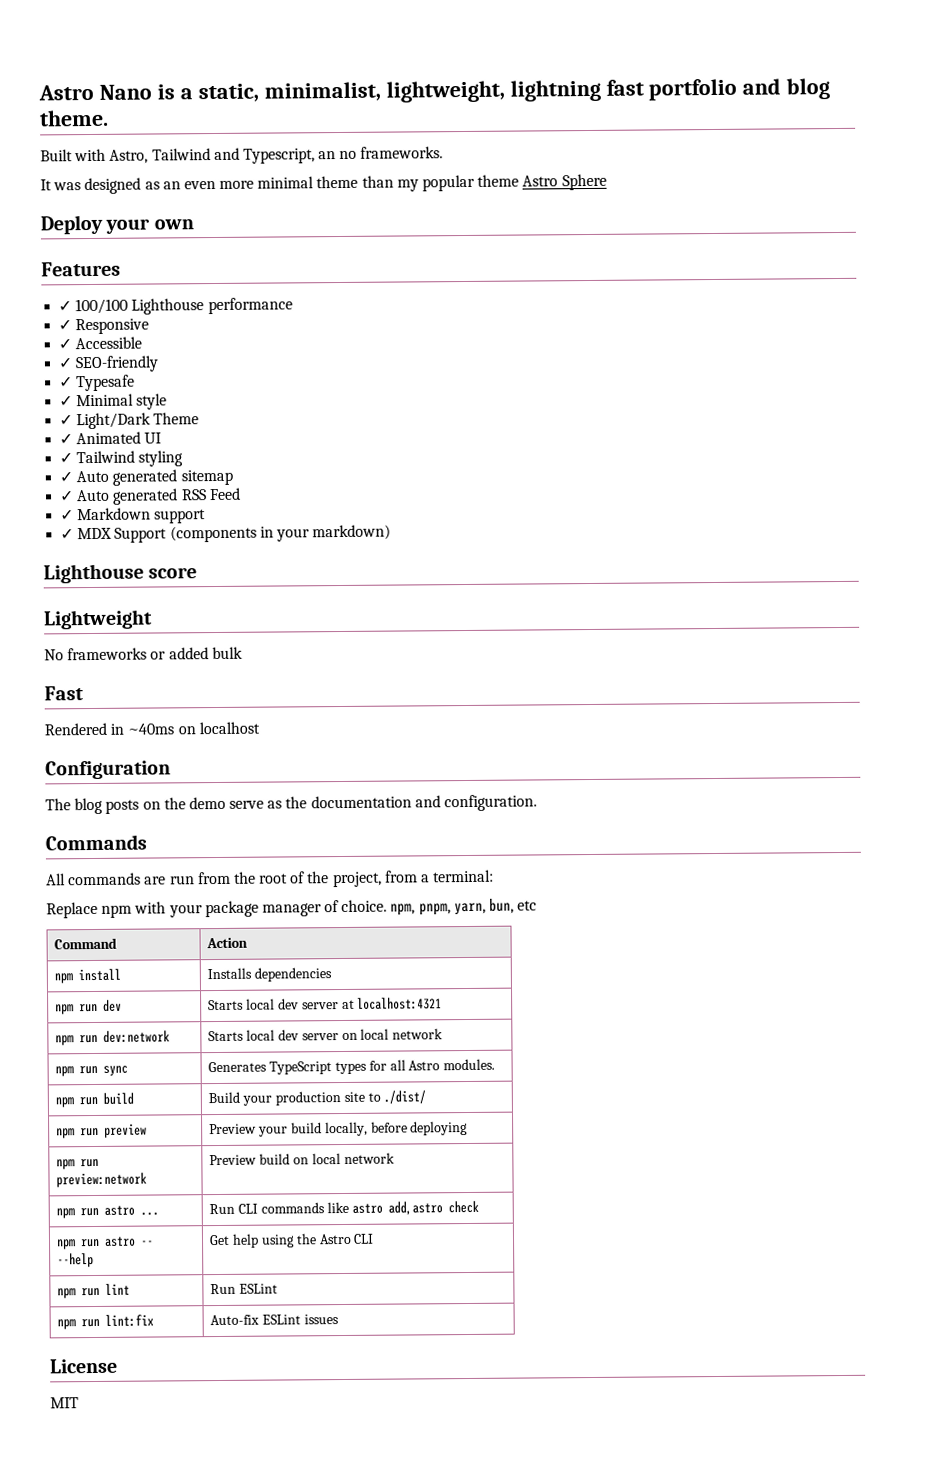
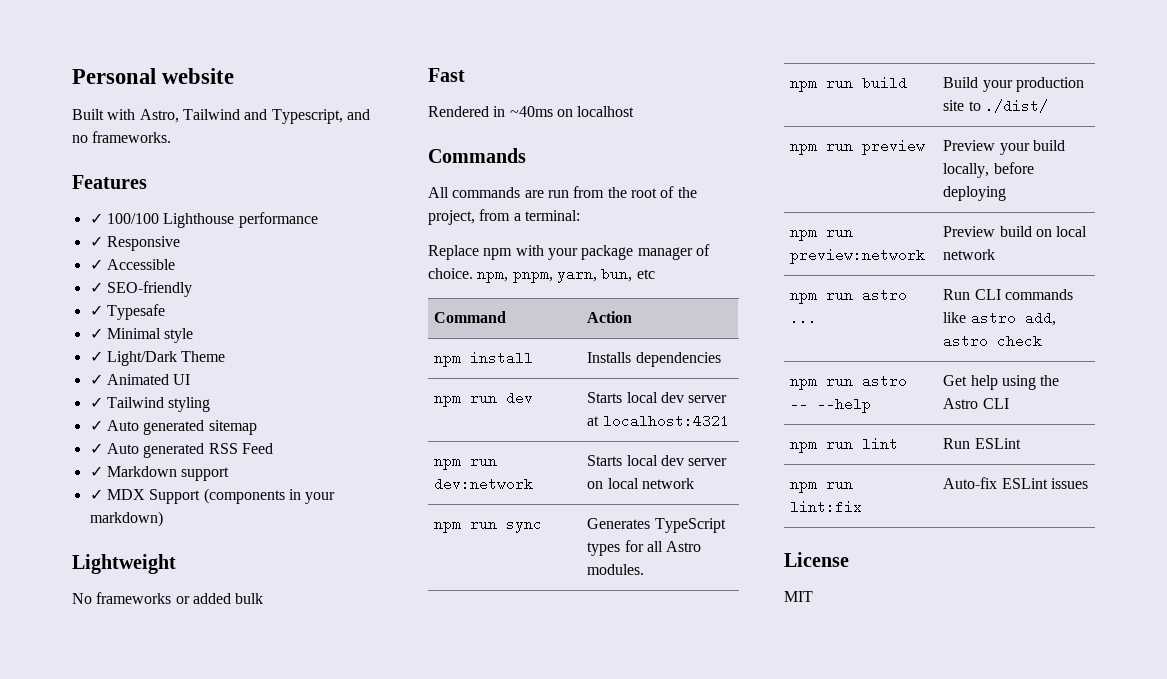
- Astro Nano is a static, minimalist, lightweight, lightning fast portfolio and blog theme.
+ Personal website
- Built with Astro, Tailwind and Typescript, an no frameworks.
+ Built with Astro, Tailwind and Typescript, and no frameworks.
- It was designed as an even more minimal theme than my popular theme Astro Sphere
- Deploy your own
- Lighthouse score
- Configuration
- The blog posts on the demo serve as the documentation and configuration.

